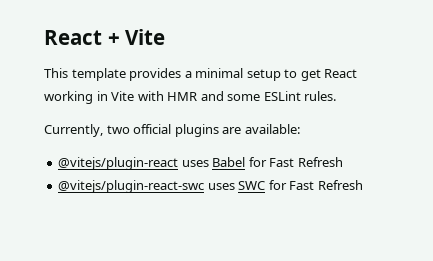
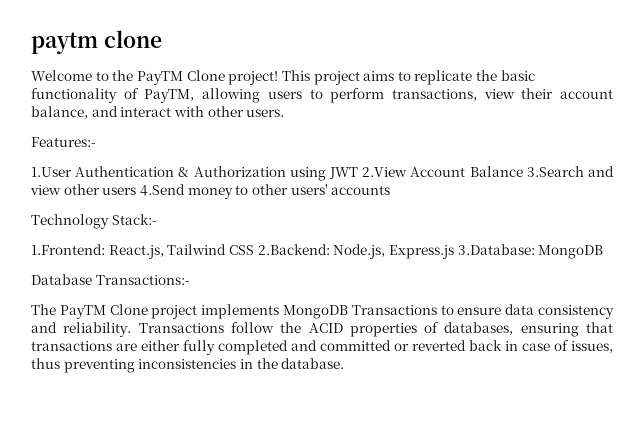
- React + Vite
- This template provides a minimal setup to get React working in Vite with HMR and some ESLint rules.
- Currently, two official plugins are available:
- @vitejs/plugin-react uses Babel for Fast Refresh
- @vitejs/plugin-react-swc uses SWC for Fast Refresh
+ paytm clone
+ Welcome to the PayTM Clone project! This project aims to replicate the basic functionality of PayTM, allowing users to perform transactions, view their account balance, and interact with other users.
+ Features:-
+ 1.User Authentication & Authorization using JWT 2.View Account Balance 3.Search and view other users 4.Send money to other users' accounts
+ Technology Stack:-
+ 1.Frontend: React.js, Tailwind CSS 2.Backend: Node.js, Express.js 3.Database: MongoDB
+ Database Transactions:-
+ The PayTM Clone project implements MongoDB Transactions to ensure data consistency and reliability. Transactions follow the ACID properties of databases, ensuring that transactions are either fully completed and committed or reverted back in case of issues, thus preventing inconsistencies in the database.

